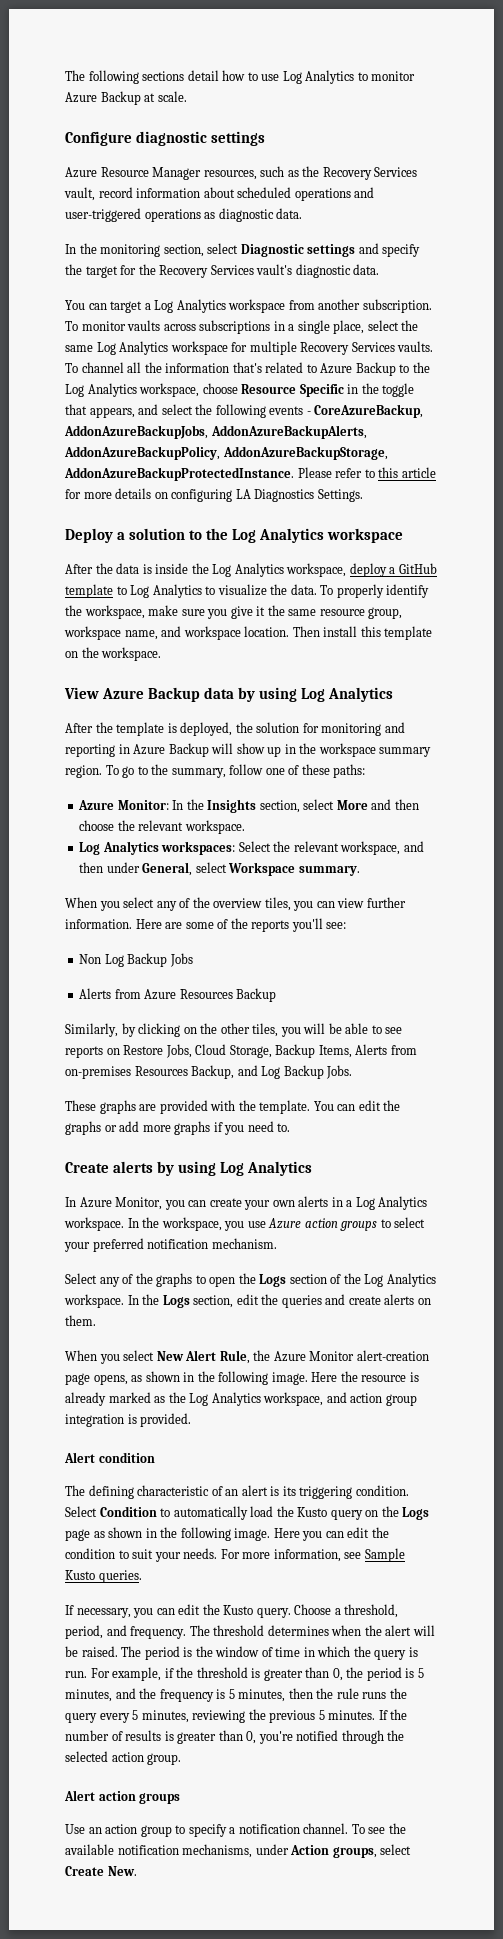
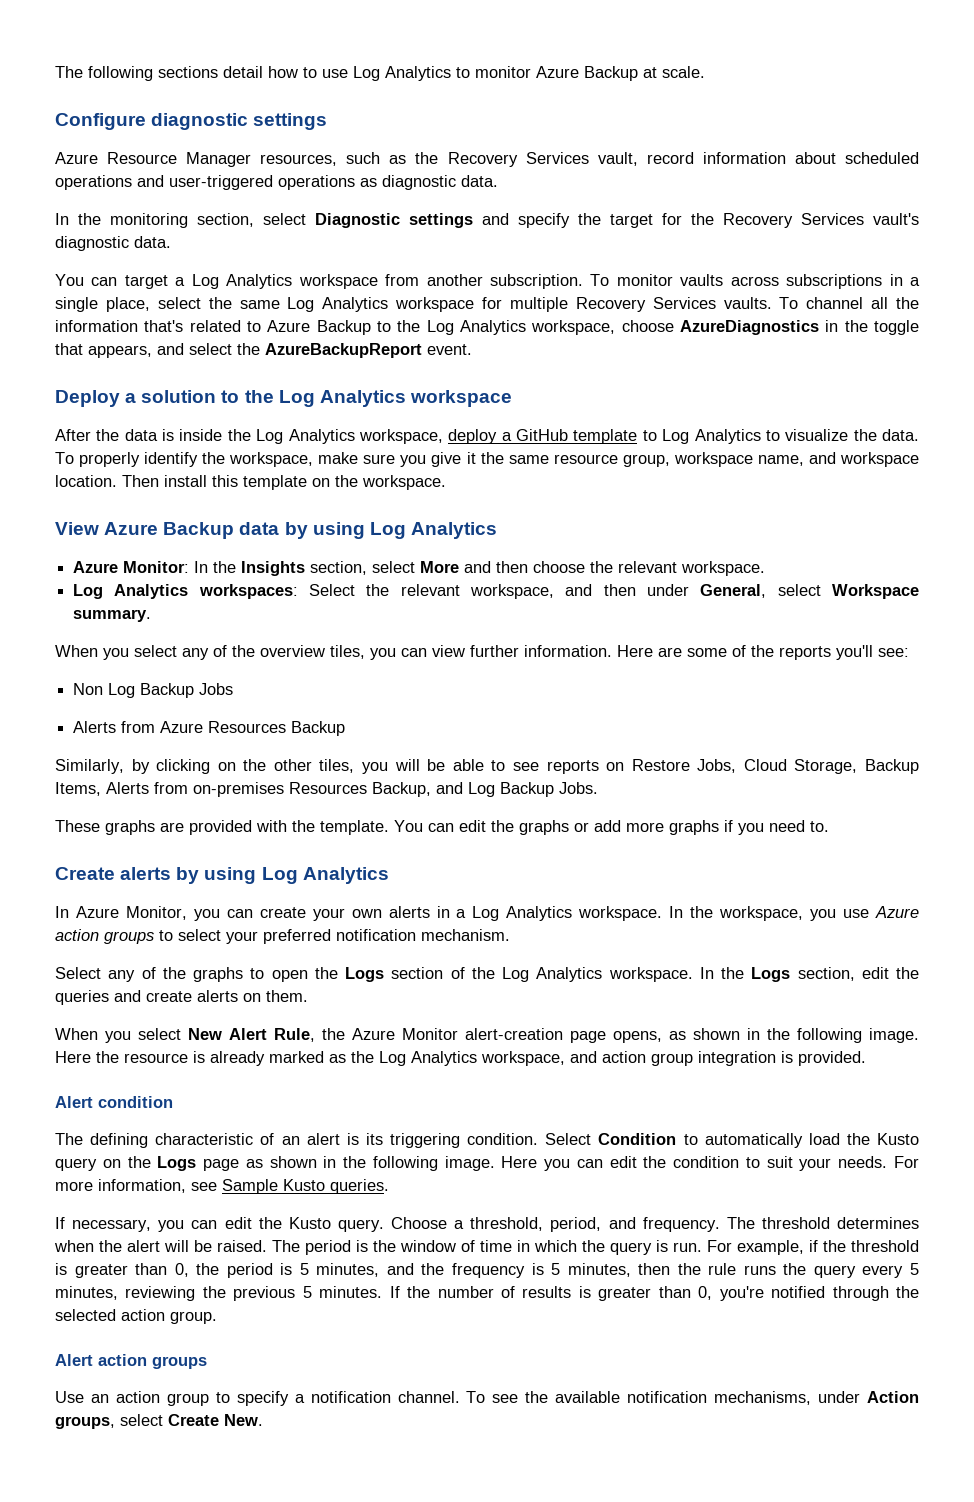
- To channel all the information that's related to Azure Backup to the Log Analytics workspace, choose Resource Specific in the toggle that appears, and select the following events - CoreAzureBackup, AddonAzureBackupJobs, AddonAzureBackupAlerts, AddonAzureBackupPolicy, AddonAzureBackupStorage, AddonAzureBackupProtectedInstance. Please refer to this article for more details on configuring LA Diagnostics Settings.
+ To channel all the information that's related to Azure Backup to the Log Analytics workspace, choose AzureDiagnostics in the toggle that appears, and select the AzureBackupReport event.
- After the template is deployed, the solution for monitoring and reporting in Azure Backup will show up in the workspace summary region. To go to the summary, follow one of these paths:

